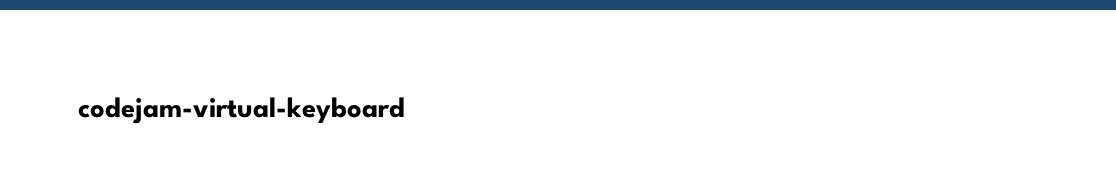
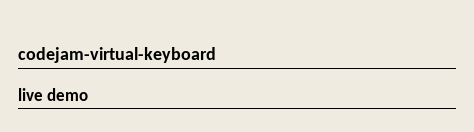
+ live demo

